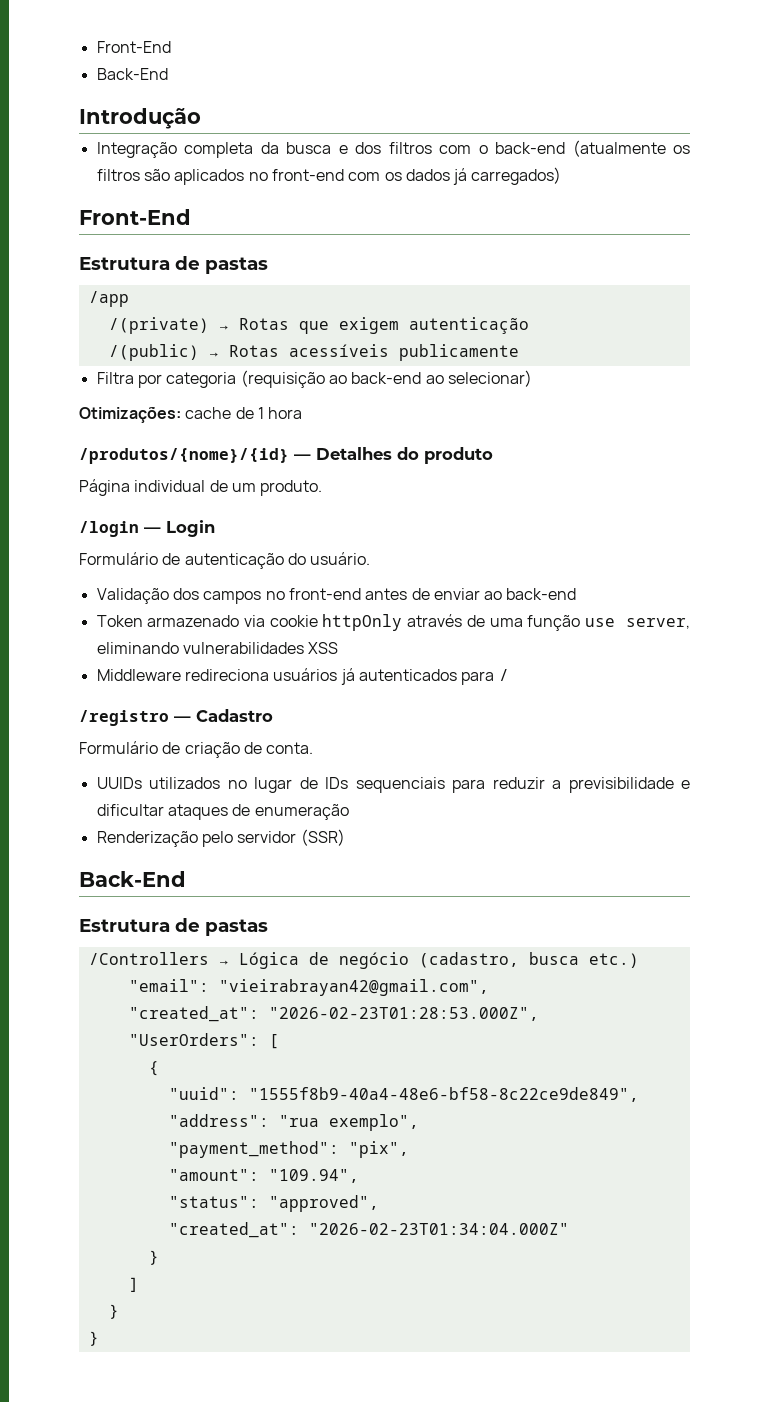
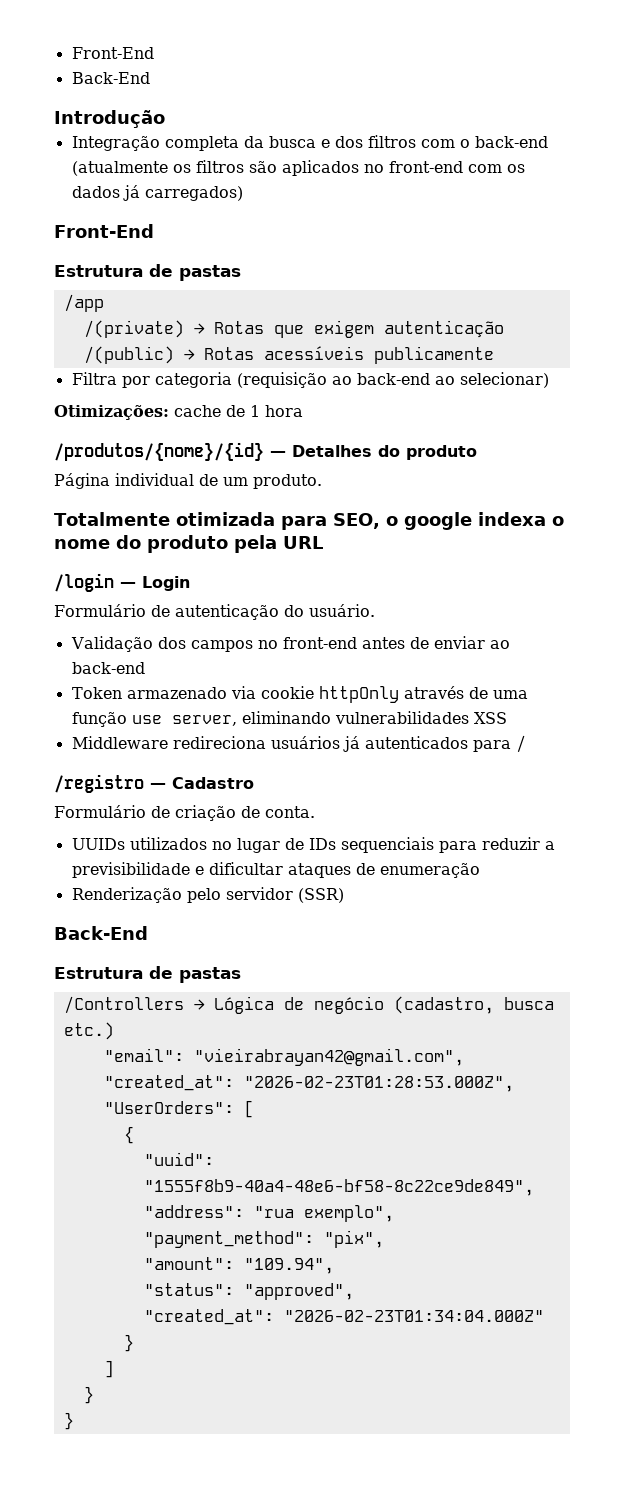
+ Totalmente otimizada para SEO, o google indexa o nome do produto pela URL

